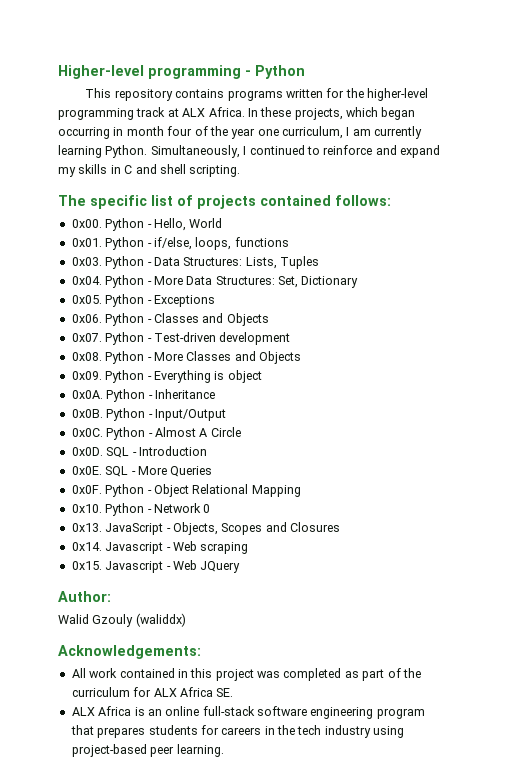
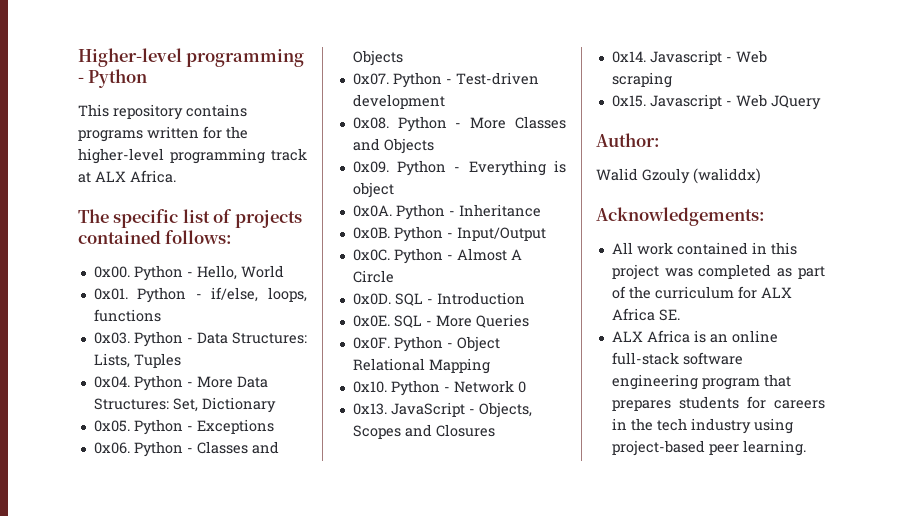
- In these projects, which began occurring in month four of the year one curriculum, I am currently learning Python. Simultaneously, I continued to reinforce and expand my skills in C and shell scripting.

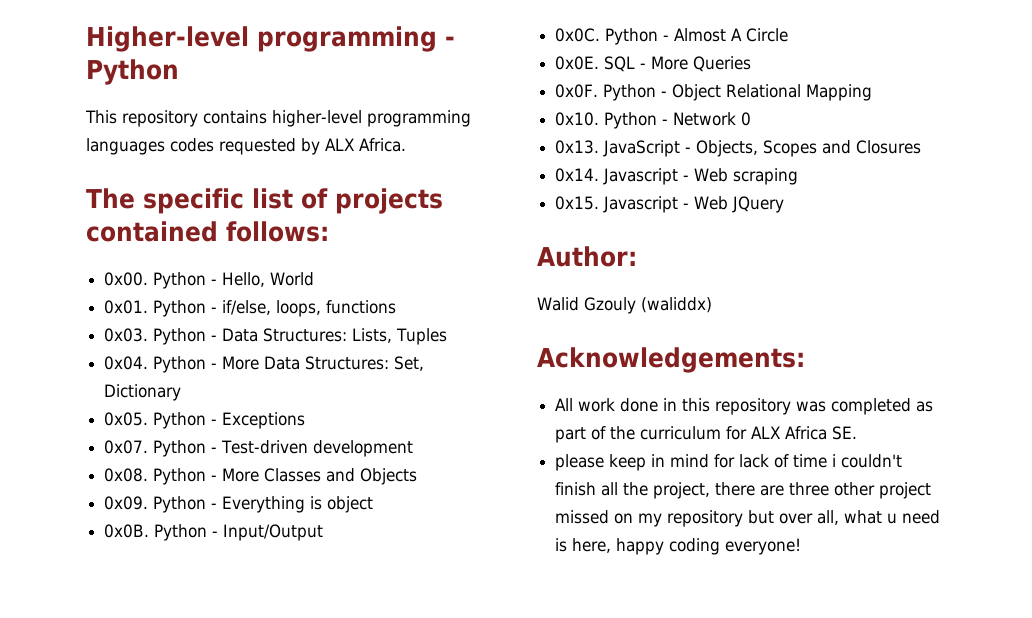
- This repository contains programs written for the higher-level programming track at ALX Africa.
+ This repository contains higher-level programming languages codes requested by ALX Africa.
- 0x06. Python - Classes and Objects
- 0x0A. Python - Inheritance
- 0x0D. SQL - Introduction
- All work contained in this project was completed as part of the curriculum for ALX Africa SE.
+ All work done in this repository was completed as part of the curriculum for ALX Africa SE.
- ALX Africa is an online full-stack software engineering program that prepares students for careers in the tech industry using project-based peer learning.
+ please keep in mind for lack of time i couldn't finish all the project, there are three other project missed on my repository but over all, what u need is here, happy coding everyone!

